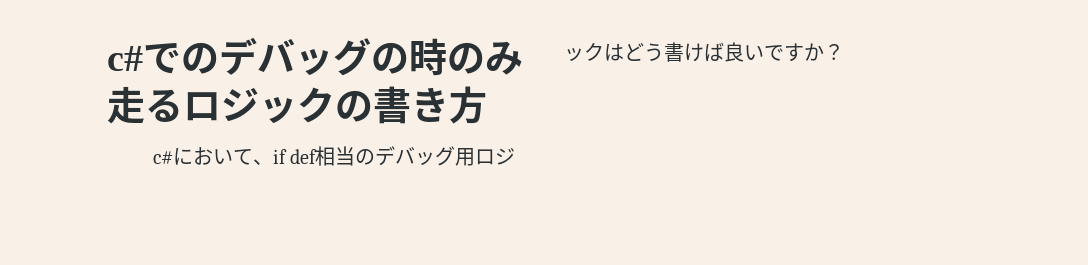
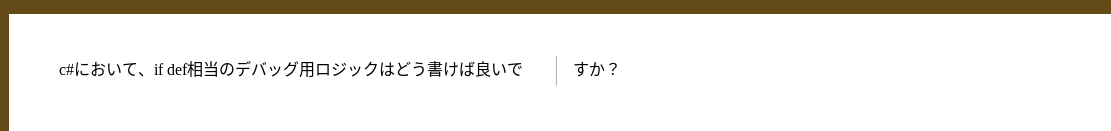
- c#でのデバッグの時のみ走るロジックの書き方

